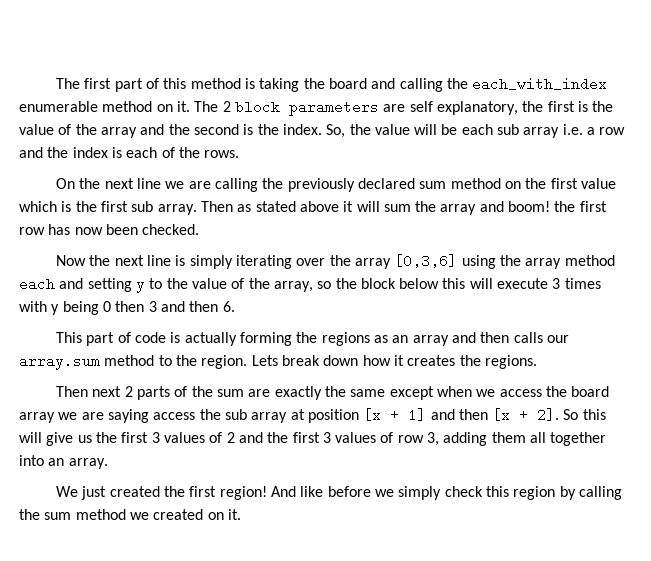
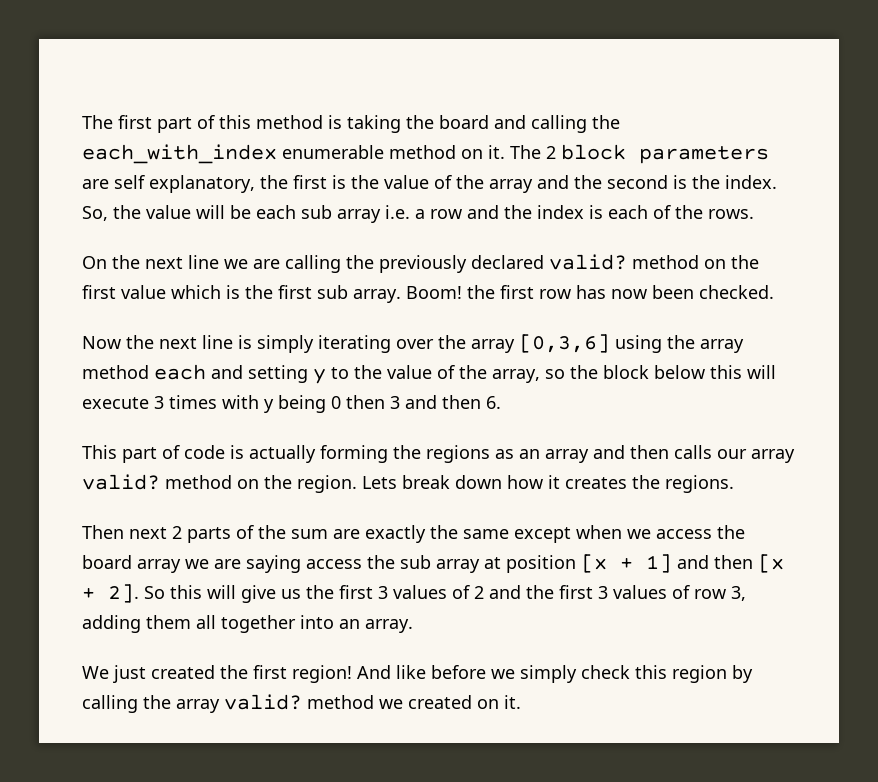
- On the next line we are calling the previously declared sum method on the first value which is the first sub array.
+ On the next line we are calling the previously declared valid? method on the first value which is the first sub array.
- Then as stated above it will sum the array and boom! the first row has now been checked.
+ Boom! the first row has now been checked.
- This part of code is actually forming the regions as an array and then calls our array.sum method to the region.
+ This part of code is actually forming the regions as an array and then calls our array valid? method on the region.
- And like before we simply check this region by calling the sum method we created on it.
+ And like before we simply check this region by calling the array valid? method we created on it.

